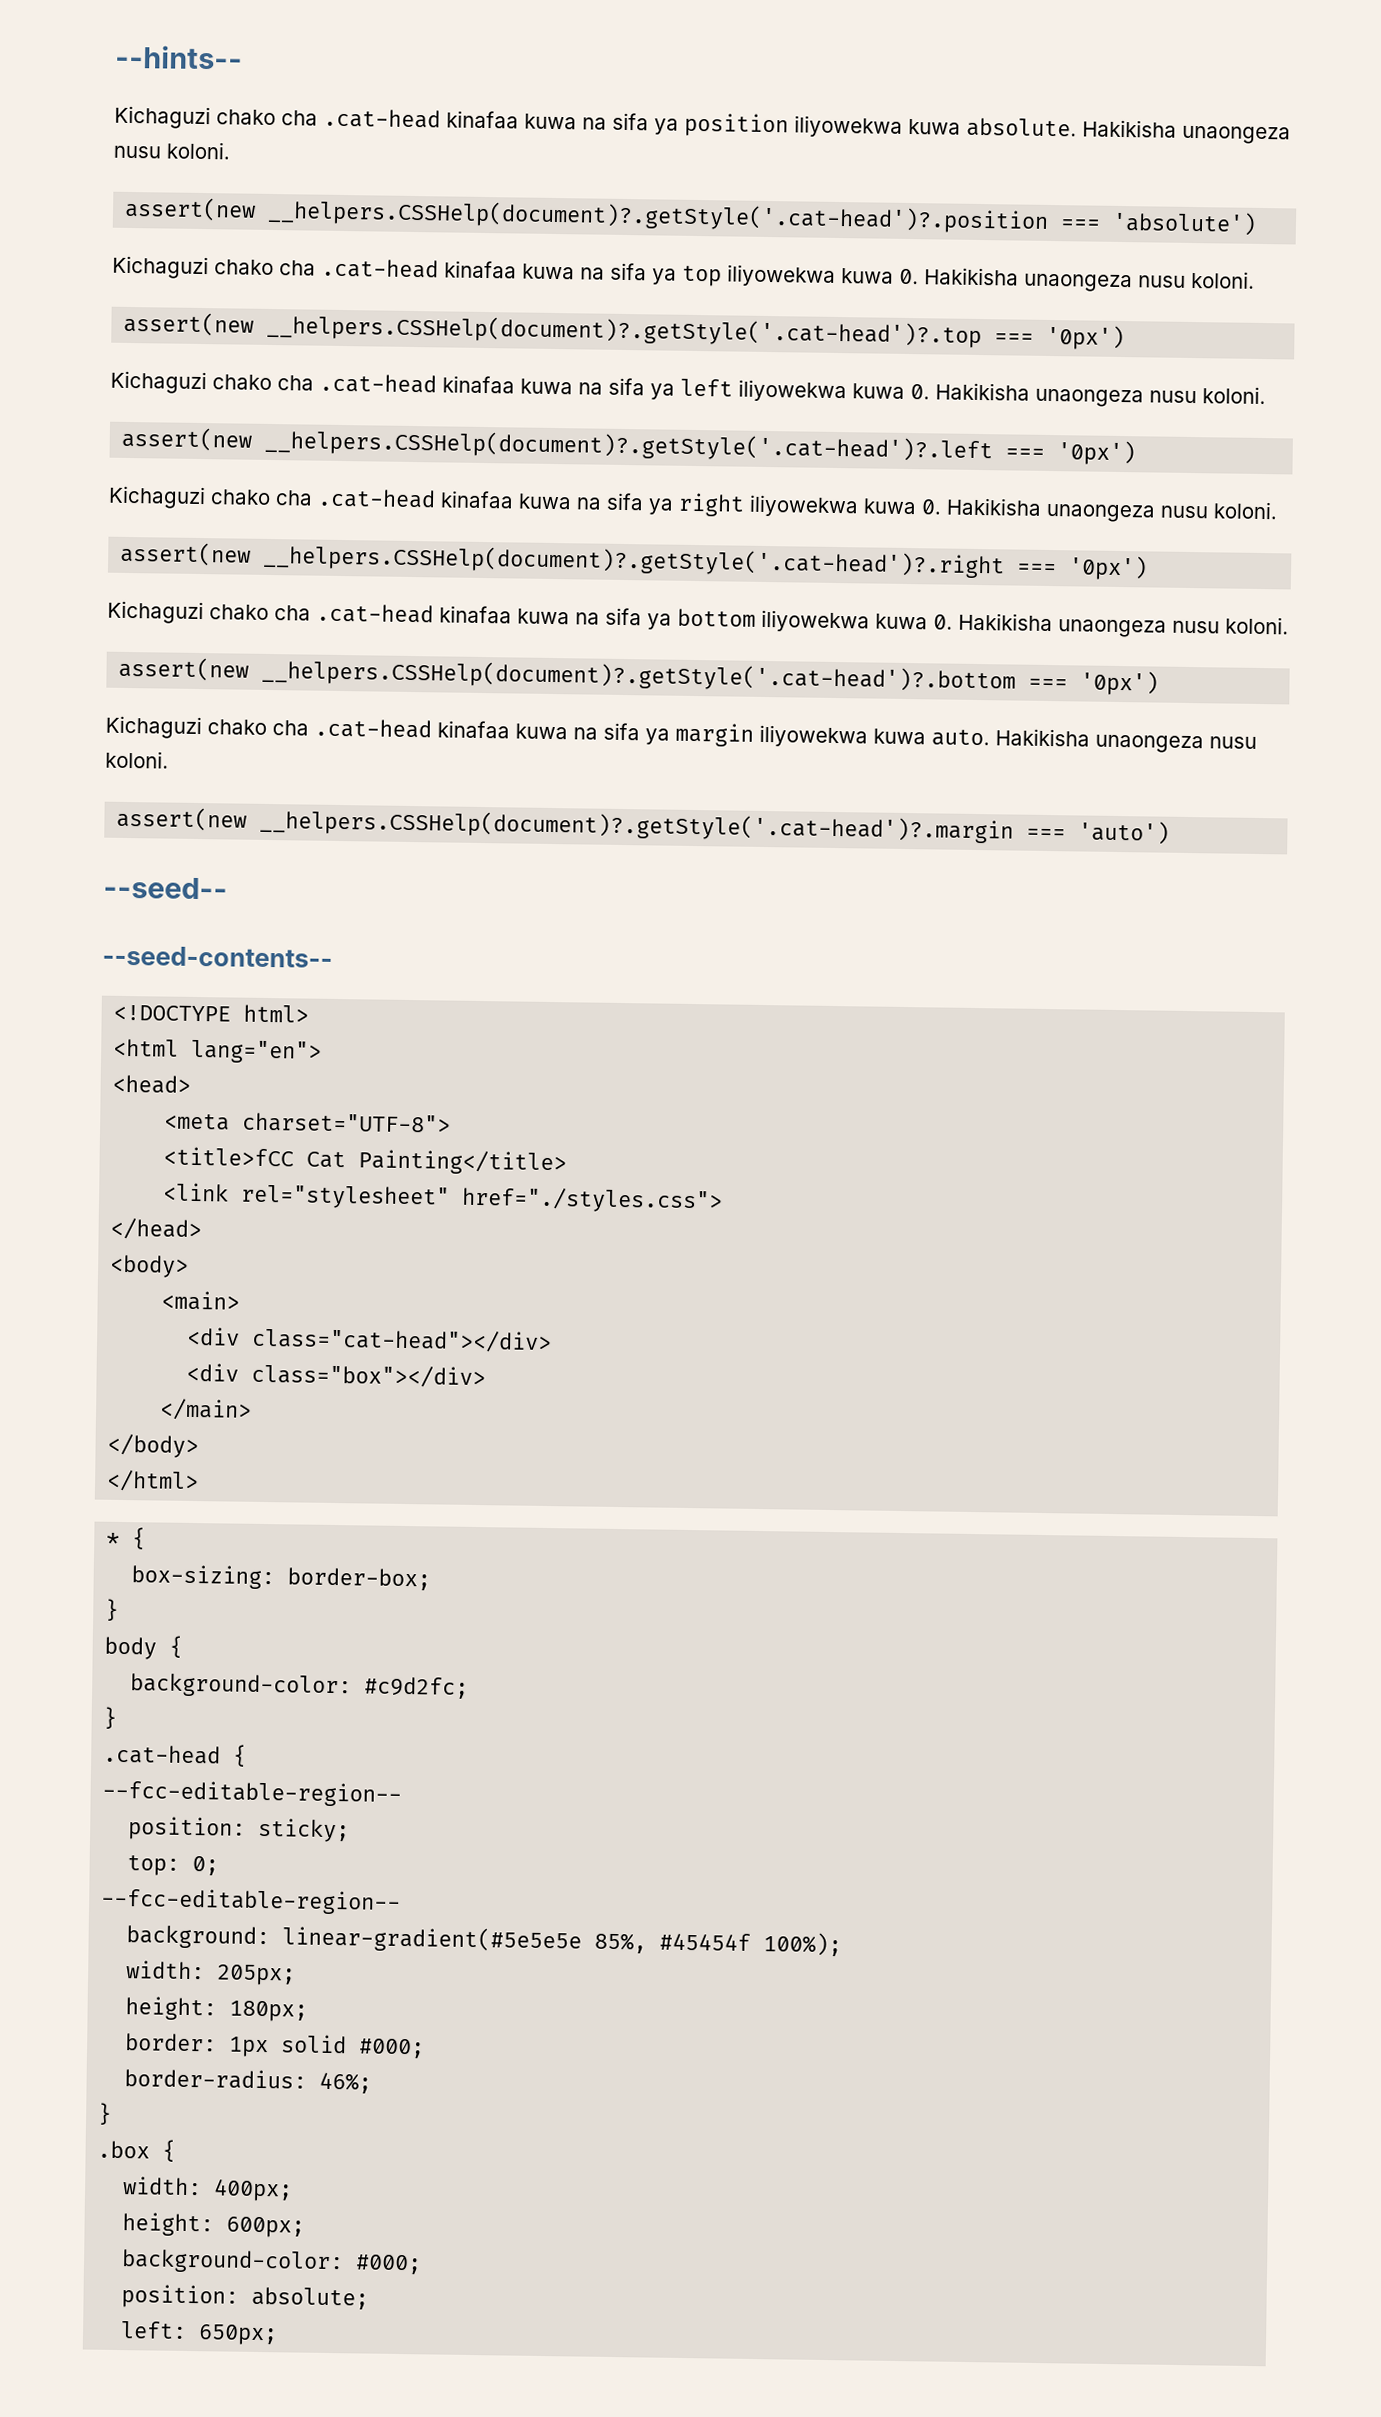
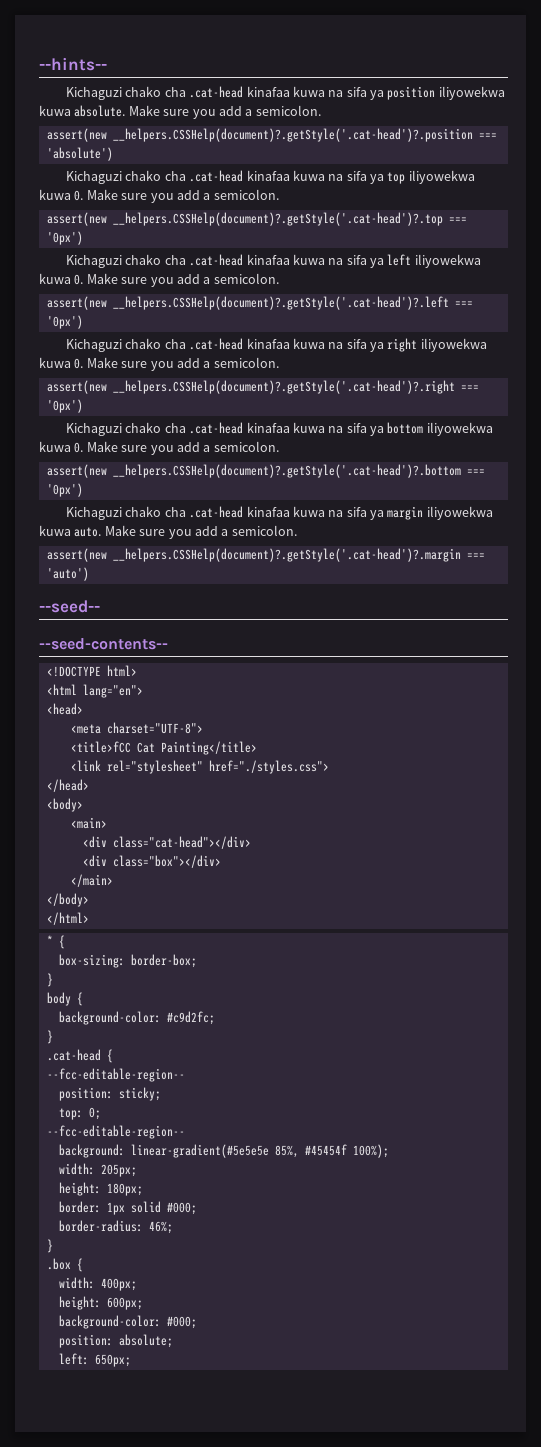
- Kichaguzi chako cha .cat-head kinafaa kuwa na sifa ya position iliyowekwa kuwa absolute. Hakikisha unaongeza nusu koloni.
+ Kichaguzi chako cha .cat-head kinafaa kuwa na sifa ya position iliyowekwa kuwa absolute. Make sure you add a semicolon.
- Kichaguzi chako cha .cat-head kinafaa kuwa na sifa ya top iliyowekwa kuwa 0. Hakikisha unaongeza nusu koloni.
+ Kichaguzi chako cha .cat-head kinafaa kuwa na sifa ya top iliyowekwa kuwa 0. Make sure you add a semicolon.
- Kichaguzi chako cha .cat-head kinafaa kuwa na sifa ya left iliyowekwa kuwa 0. Hakikisha unaongeza nusu koloni.
+ Kichaguzi chako cha .cat-head kinafaa kuwa na sifa ya left iliyowekwa kuwa 0. Make sure you add a semicolon.
- Kichaguzi chako cha .cat-head kinafaa kuwa na sifa ya right iliyowekwa kuwa 0. Hakikisha unaongeza nusu koloni.
+ Kichaguzi chako cha .cat-head kinafaa kuwa na sifa ya right iliyowekwa kuwa 0. Make sure you add a semicolon.
- Kichaguzi chako cha .cat-head kinafaa kuwa na sifa ya bottom iliyowekwa kuwa 0. Hakikisha unaongeza nusu koloni.
+ Kichaguzi chako cha .cat-head kinafaa kuwa na sifa ya bottom iliyowekwa kuwa 0. Make sure you add a semicolon.
- Kichaguzi chako cha .cat-head kinafaa kuwa na sifa ya margin iliyowekwa kuwa auto. Hakikisha unaongeza nusu koloni.
+ Kichaguzi chako cha .cat-head kinafaa kuwa na sifa ya margin iliyowekwa kuwa auto. Make sure you add a semicolon.

